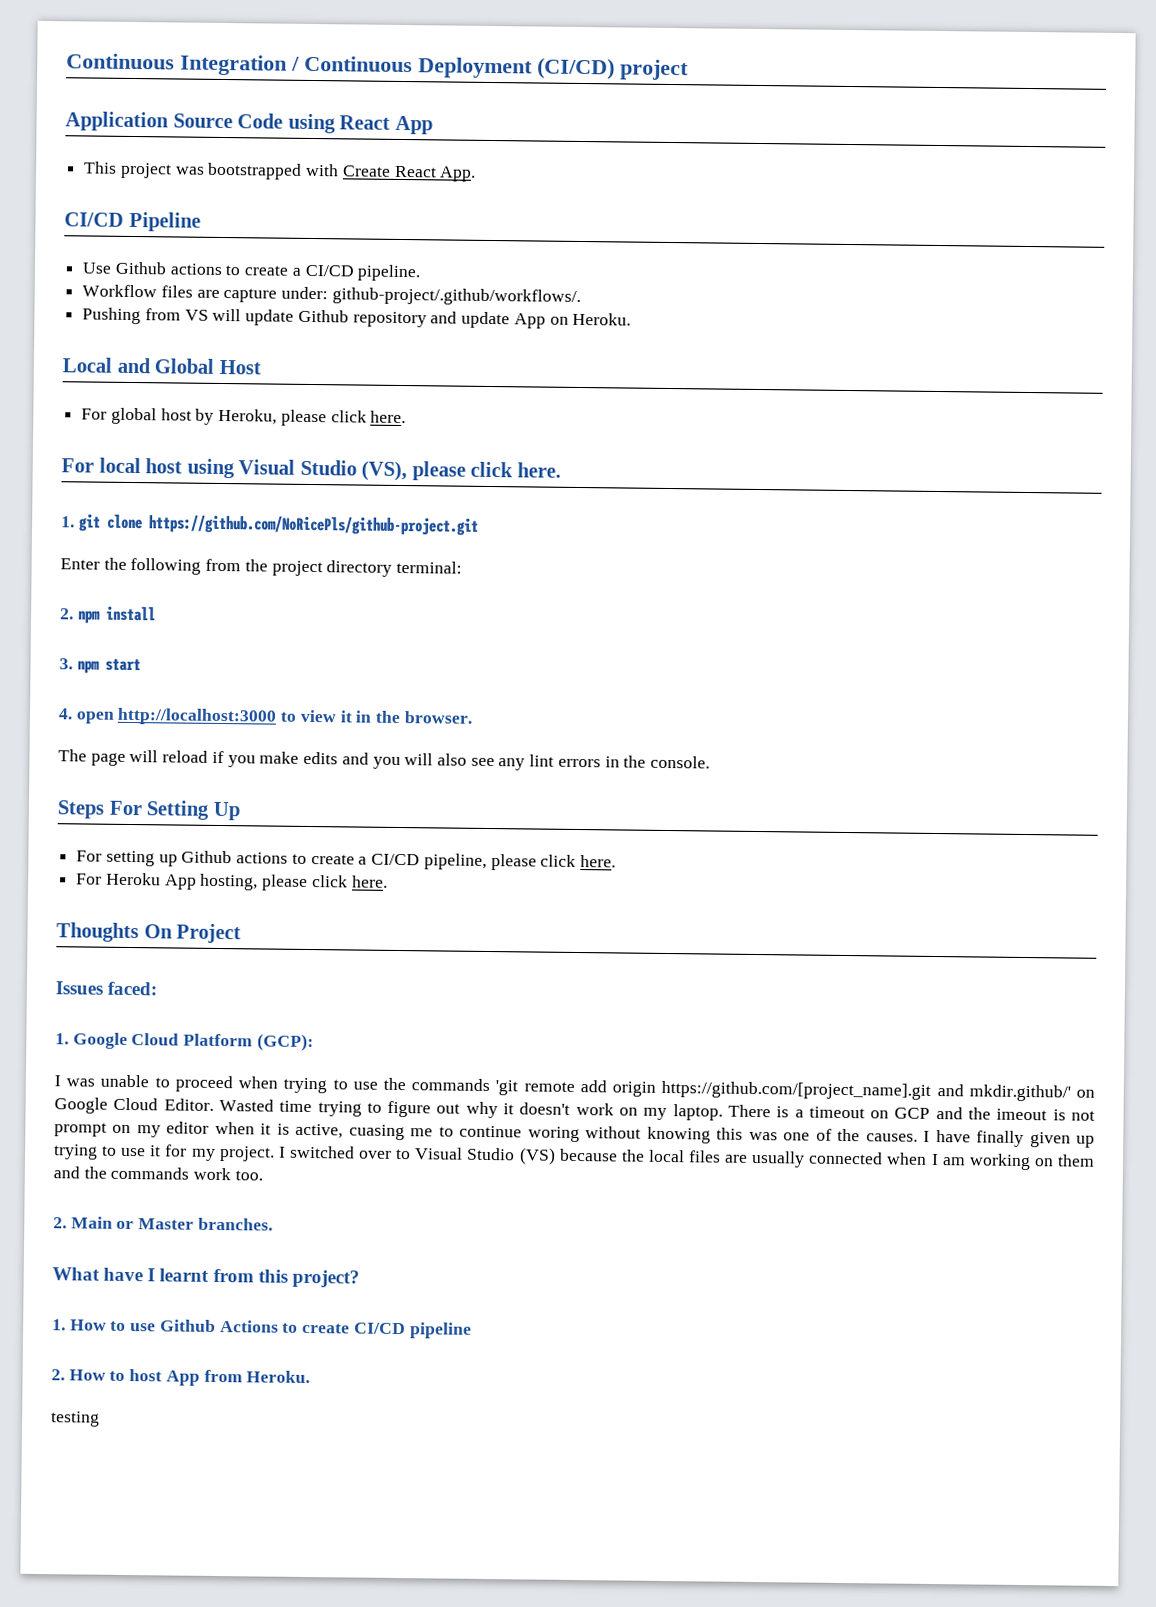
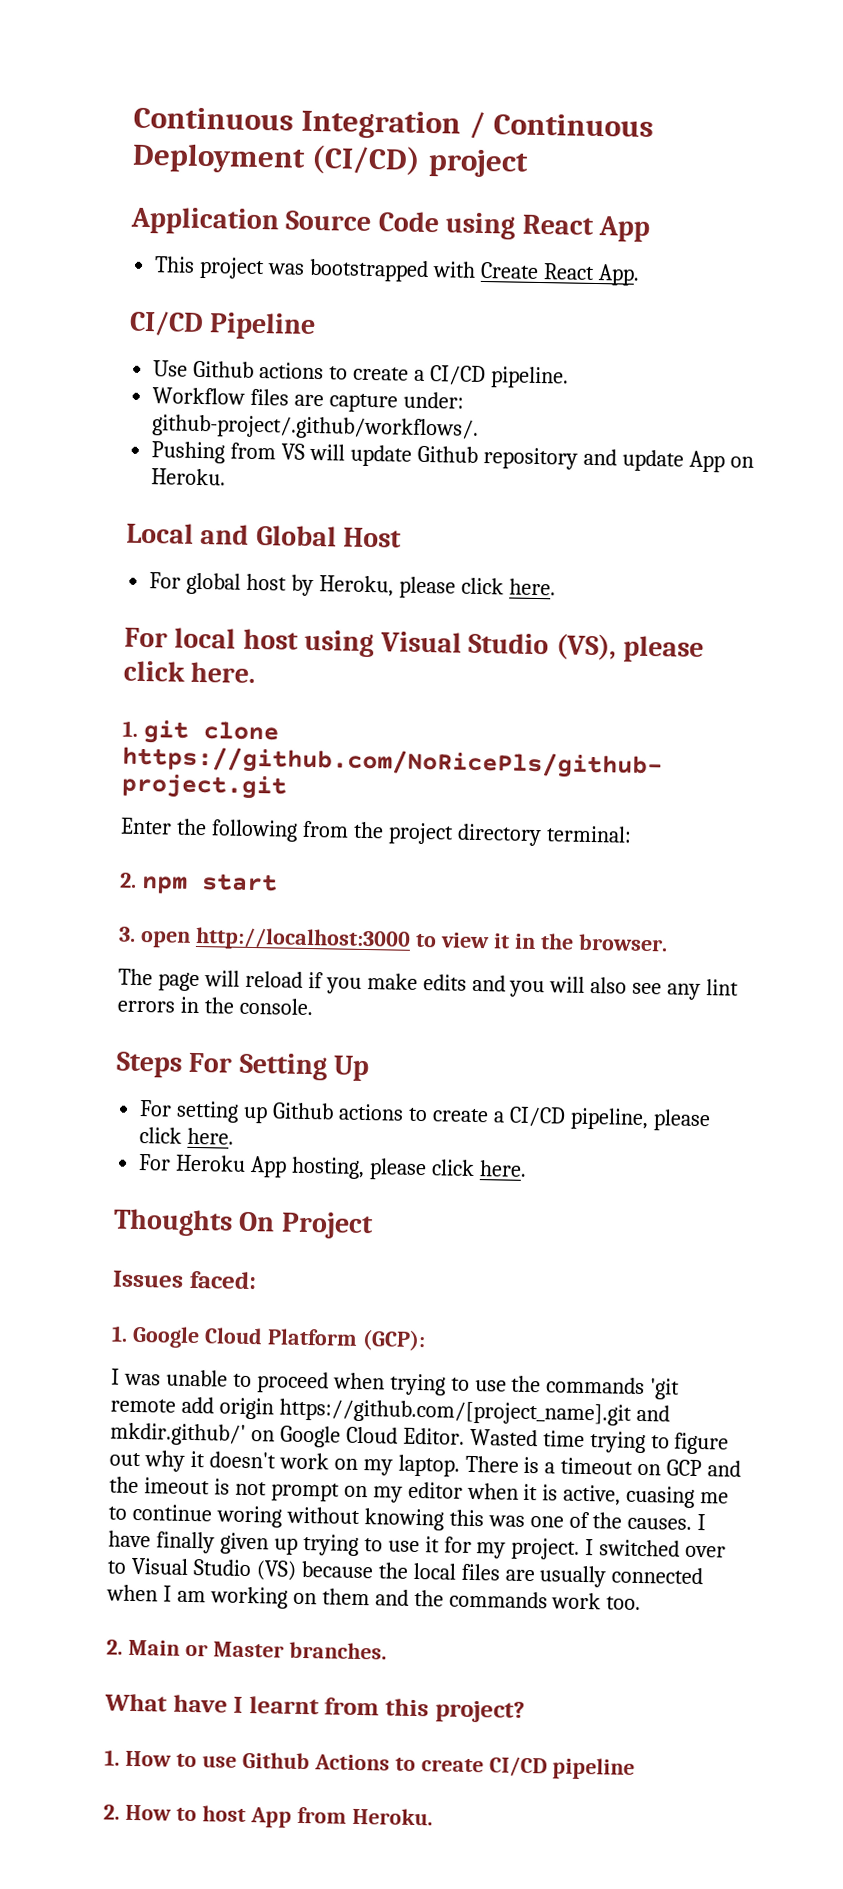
- 2. npm install
+ 2. npm start
- 3. npm start
- 4. open http://localhost:3000 to view it in the browser.
+ 3. open http://localhost:3000 to view it in the browser.
- testing

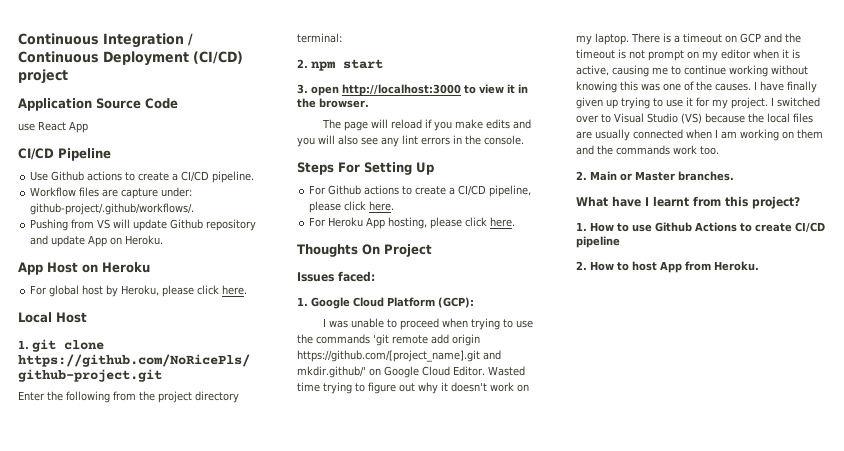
- Application Source Code using React App
+ Application Source Code
+ use React App
- This project was bootstrapped with Create React App.
- Local and Global Host
+ App Host on Heroku
- For local host using Visual Studio (VS), please click here.
+ Local Host
- For setting up Github actions to create a CI/CD pipeline, please click here.
+ For Github actions to create a CI/CD pipeline, please click here.
- There is a timeout on GCP and the imeout is not prompt on my editor when it is active, cuasing me to continue woring without knowing this was one of the causes.
+ There is a timeout on GCP and the timeout is not prompt on my editor when it is active, causing me to continue working without knowing this was one of the causes.

